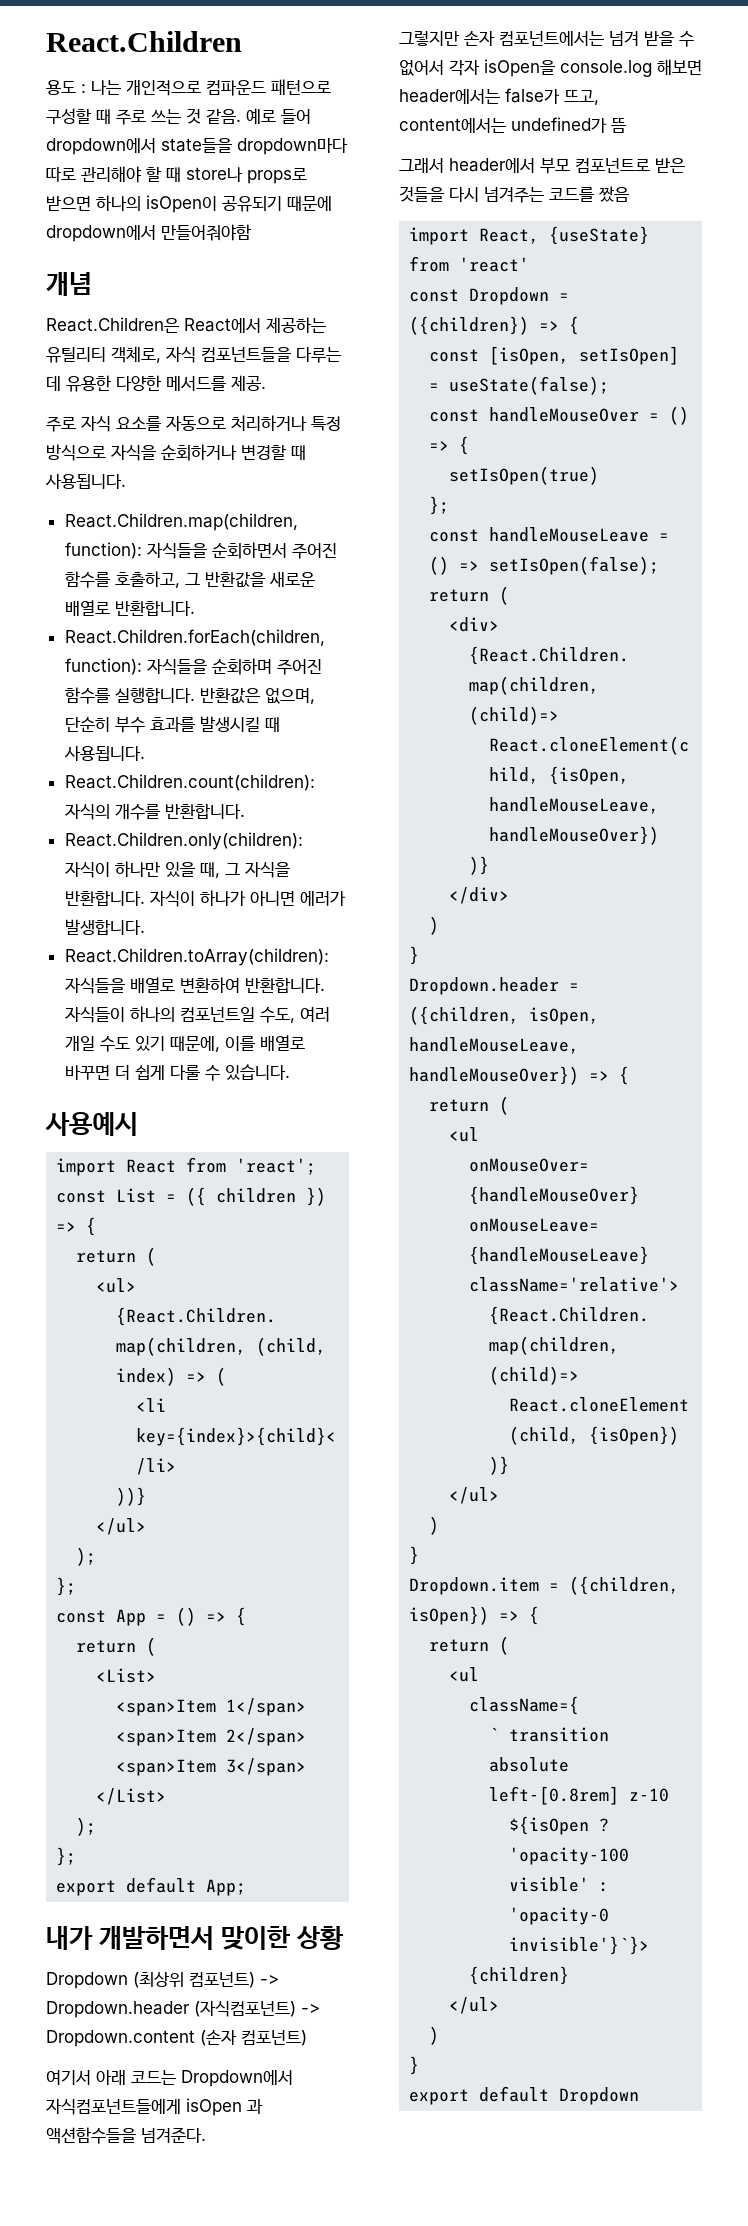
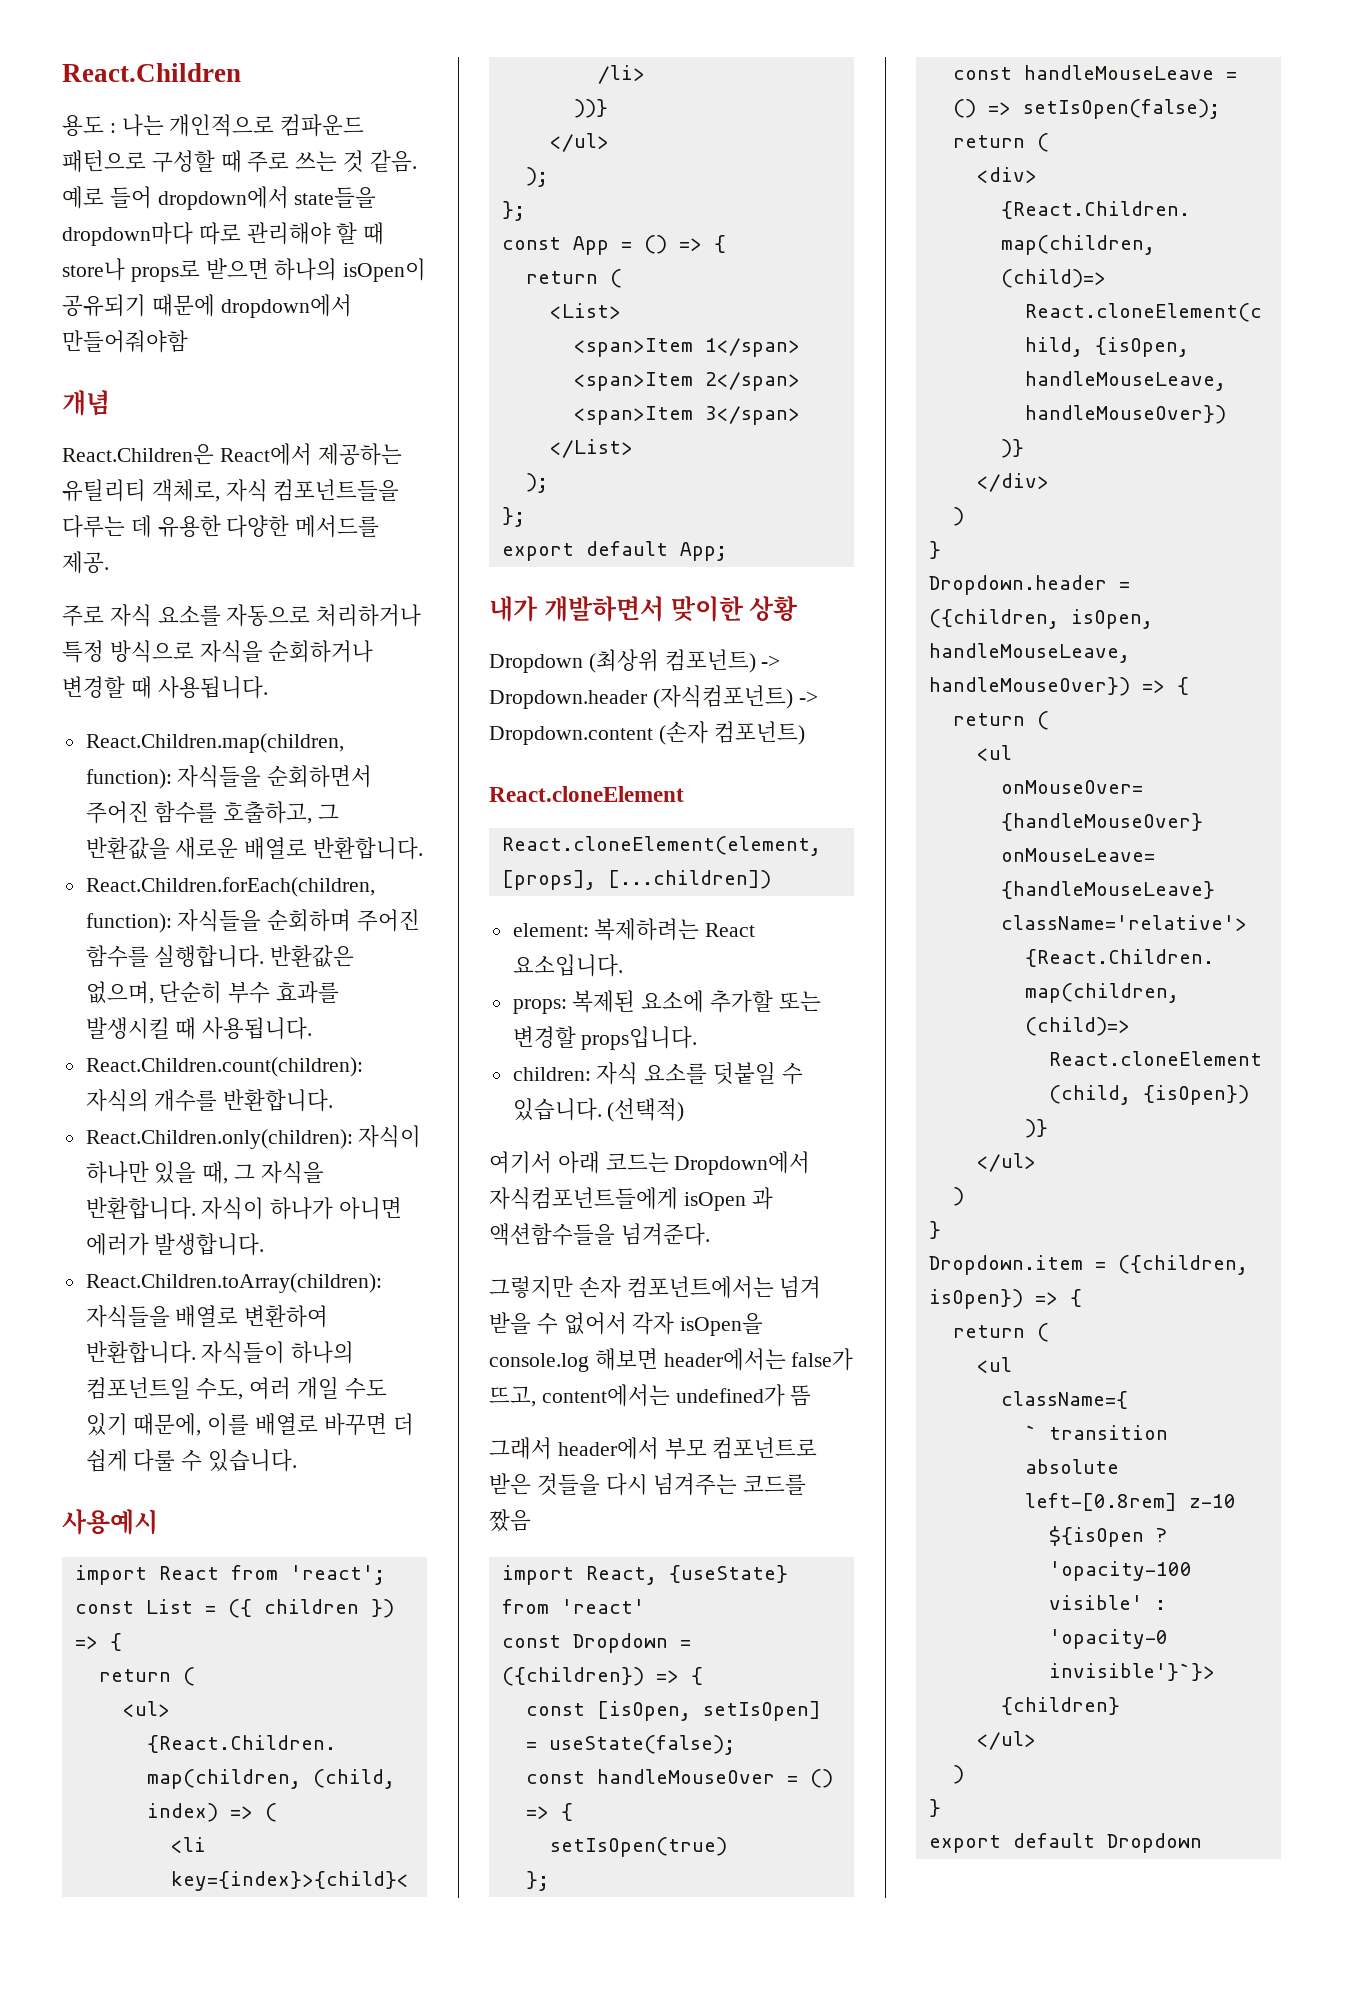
+ React.cloneElement
+ React.cloneElement(element, [props], [...children])
+ element: 복제하려는 React 요소입니다.
+ props: 복제된 요소에 추가할 또는 변경할 props입니다.
+ children: 자식 요소를 덧붙일 수 있습니다. (선택적)

